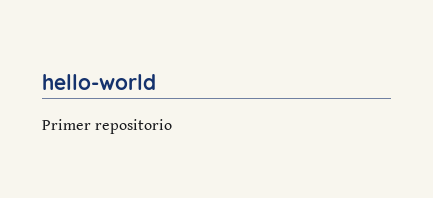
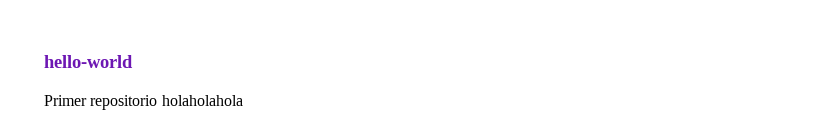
- Primer repositorio
+ Primer repositorio holaholahola

